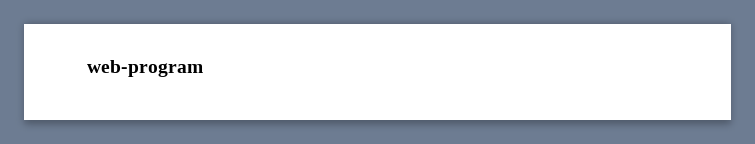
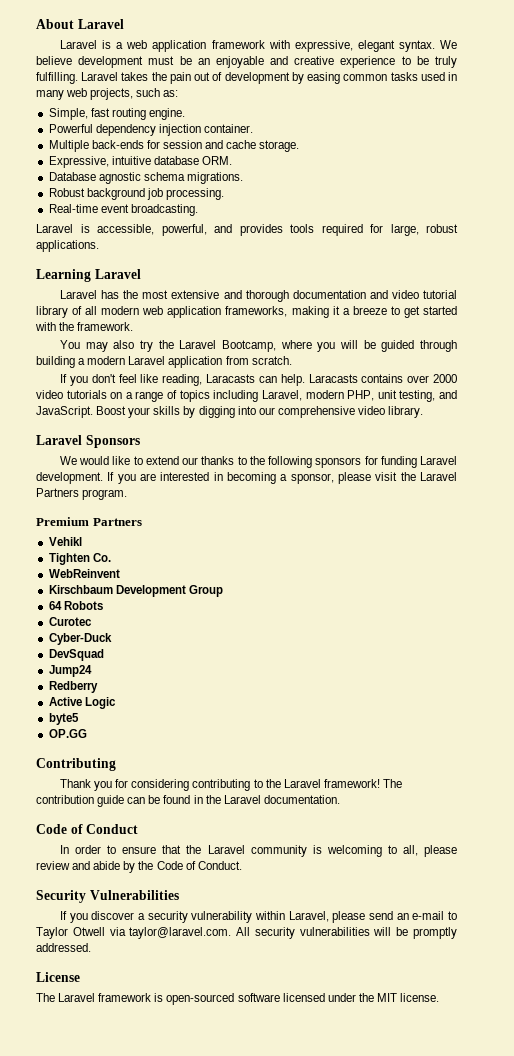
- web-program
+ About Laravel
+ Laravel is a web application framework with expressive, elegant syntax. We believe development must be an enjoyable and creative experience to be truly fulfilling. Laravel takes the pain out of development by easing common tasks used in many web projects, such as:
+ Simple, fast routing engine.
+ Powerful dependency injection container.
+ Multiple back-ends for session and cache storage.
+ Expressive, intuitive database ORM.
+ Database agnostic schema migrations.
+ Robust background job processing.
+ Real-time event broadcasting.
+ Laravel is accessible, powerful, and provides tools required for large, robust applications.
+ Learning Laravel
+ Laravel has the most extensive and thorough documentation and video tutorial library of all modern web application frameworks, making it a breeze to get started with the framework.
+ You may also try the Laravel Bootcamp, where you will be guided through building a modern Laravel application from scratch.
+ If you don't feel like reading, Laracasts can help. Laracasts contains over 2000 video tutorials on a range of topics including Laravel, modern PHP, unit testing, and JavaScript. Boost your skills by digging into our comprehensive video library.
+ Laravel Sponsors
+ We would like to extend our thanks to the following sponsors for funding Laravel development. If you are interested in becoming a sponsor, please visit the Laravel Partners program.
+ Premium Partners
+ Vehikl
+ Tighten Co.
+ WebReinvent
+ Kirschbaum Development Group
+ 64 Robots
+ Curotec
+ Cyber-Duck
+ DevSquad
+ Jump24
+ Redberry
+ Active Logic
+ byte5
+ OP.GG
+ Contributing
+ Thank you for considering contributing to the Laravel framework! The contribution guide can be found in the Laravel documentation.
+ Code of Conduct
+ In order to ensure that the Laravel community is welcoming to all, please review and abide by the Code of Conduct.
+ Security Vulnerabilities
+ If you discover a security vulnerability within Laravel, please send an e-mail to Taylor Otwell via taylor@laravel.com. All security vulnerabilities will be promptly addressed.
+ License
+ The Laravel framework is open-sourced software licensed under the MIT license.

